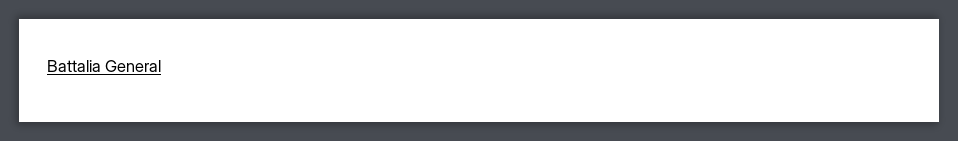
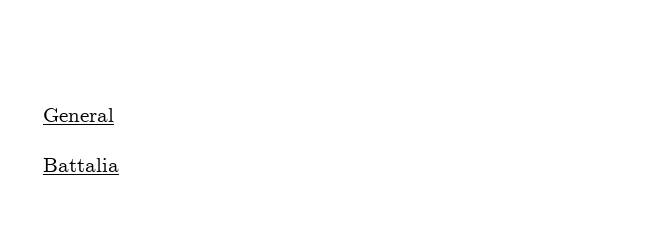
- Battalia General
+ General
+ Battalia

